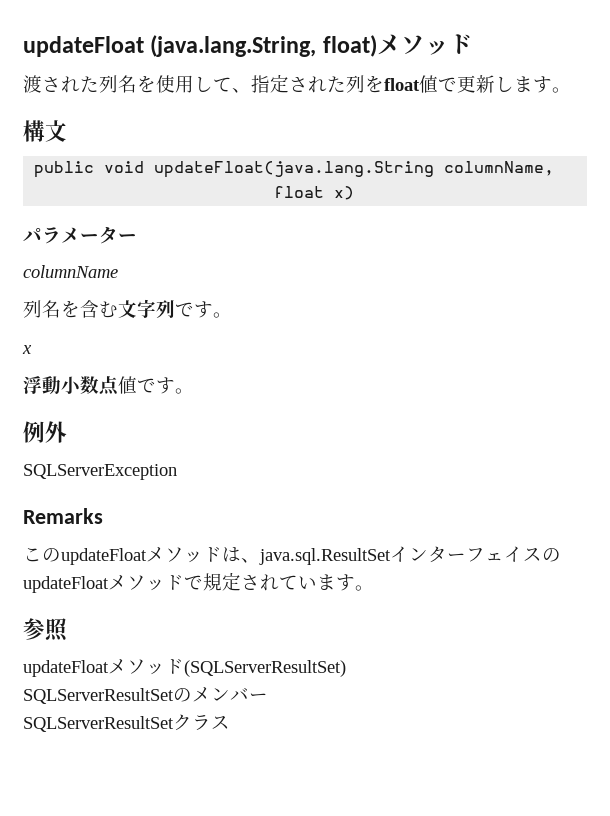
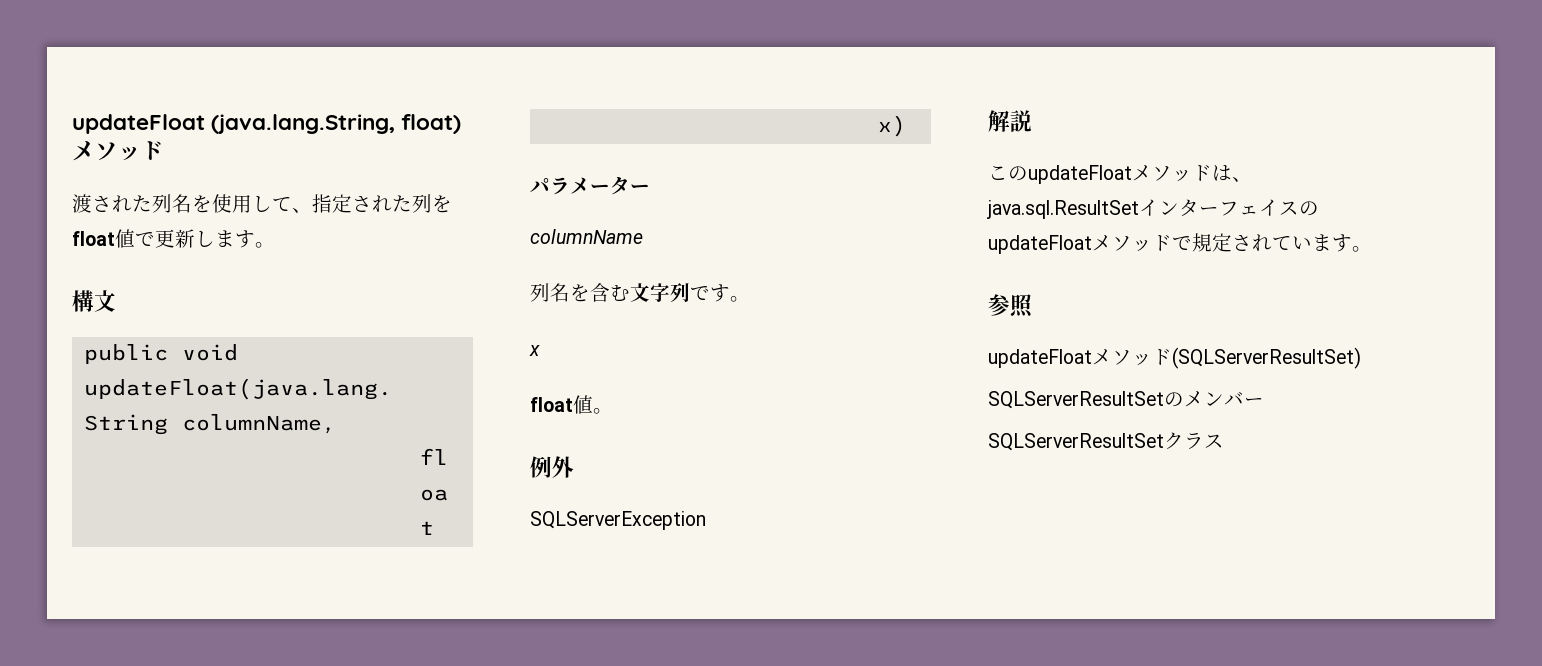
- 浮動小数点値です。
+ float値。
- Remarks
+ 解説

